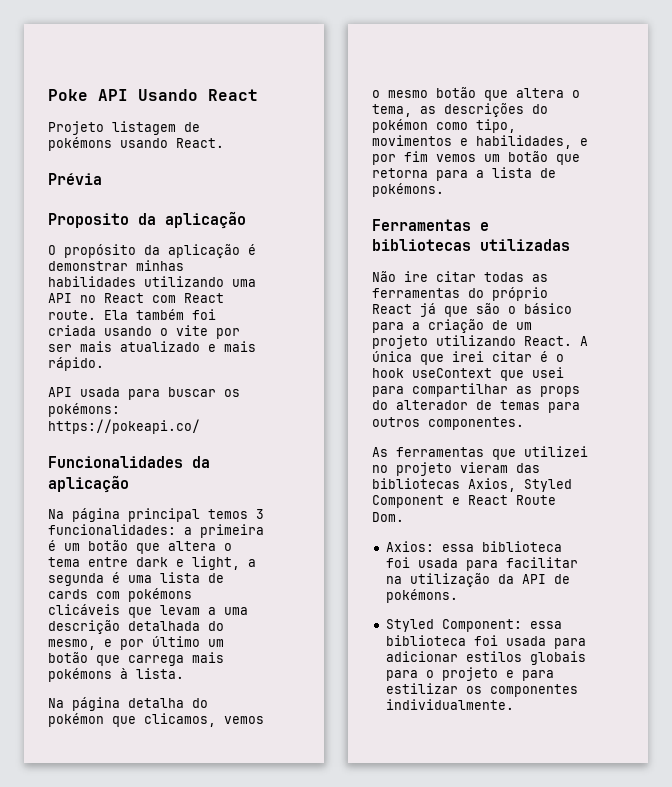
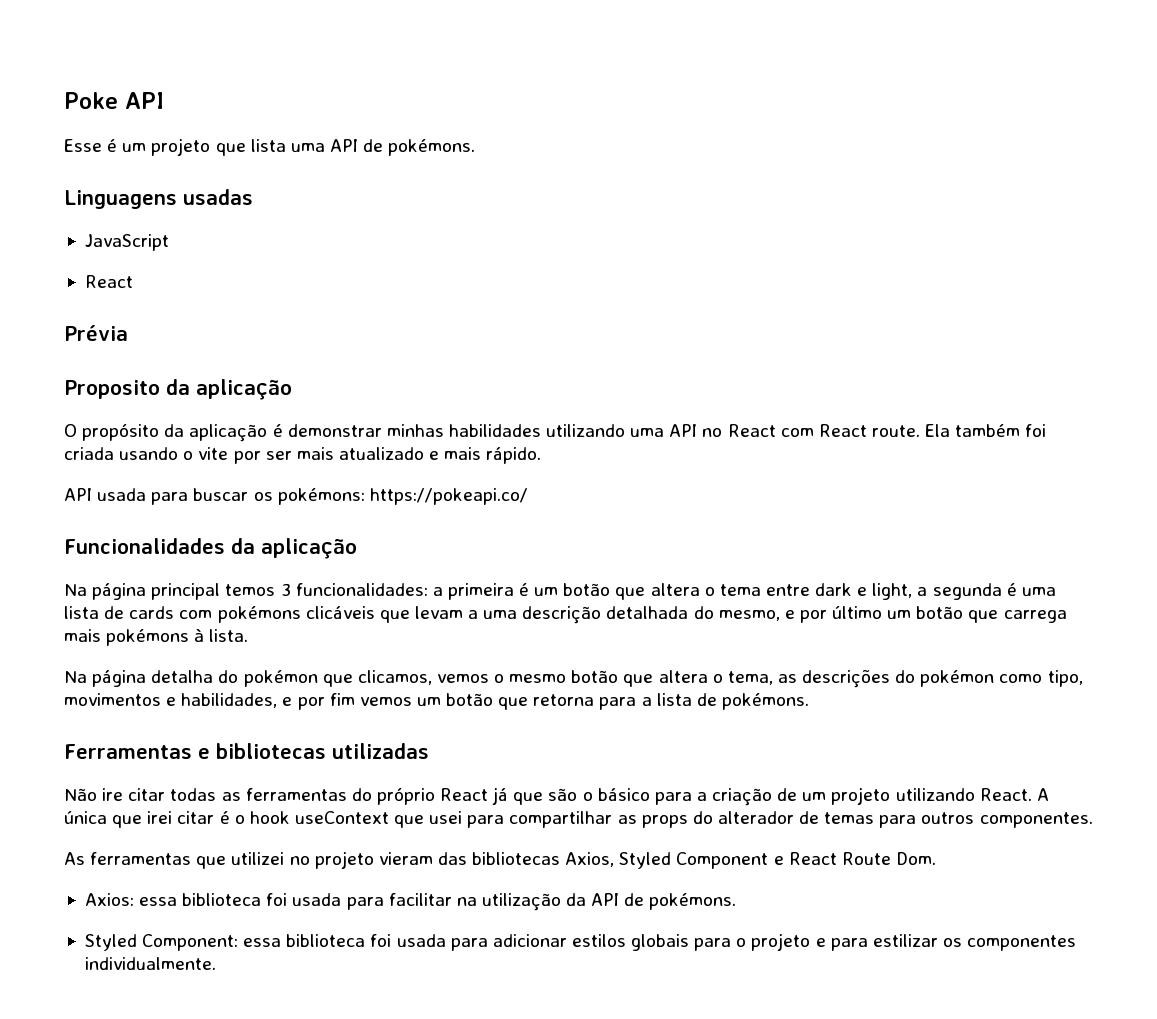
- Poke API Usando React
- Projeto listagem de pokémons usando React.
+ Poke API
+ Esse é um projeto que lista uma API de pokémons.
+ Linguagens usadas
+ JavaScript
+ React

